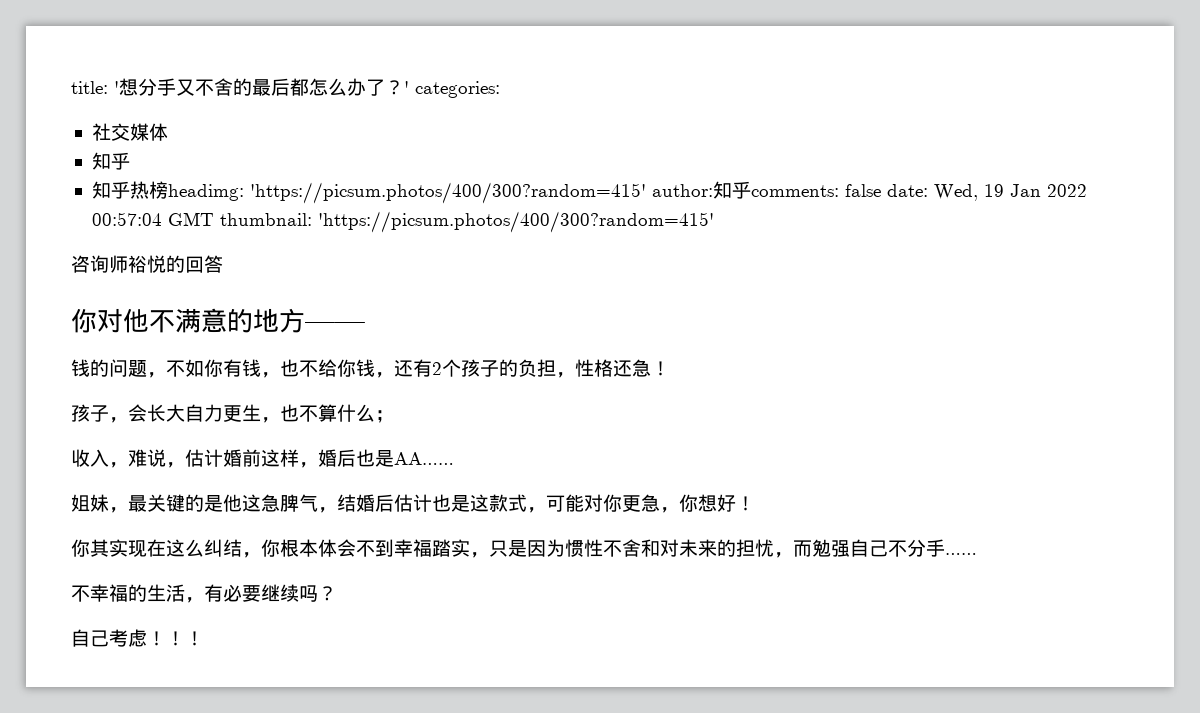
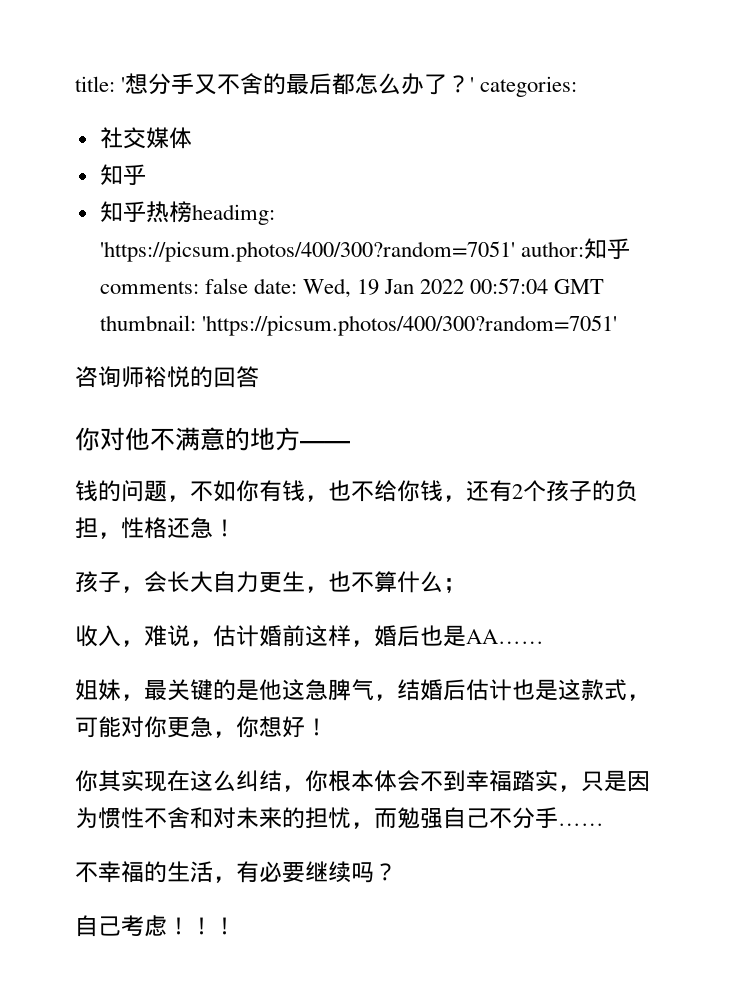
- 知乎热榜headimg: 'https://picsum.photos/400/300?random=415' author:知乎comments: false date: Wed, 19 Jan 2022 00:57:04 GMT thumbnail: 'https://picsum.photos/400/300?random=415'
+ 知乎热榜headimg: 'https://picsum.photos/400/300?random=7051' author:知乎comments: false date: Wed, 19 Jan 2022 00:57:04 GMT thumbnail: 'https://picsum.photos/400/300?random=7051'

